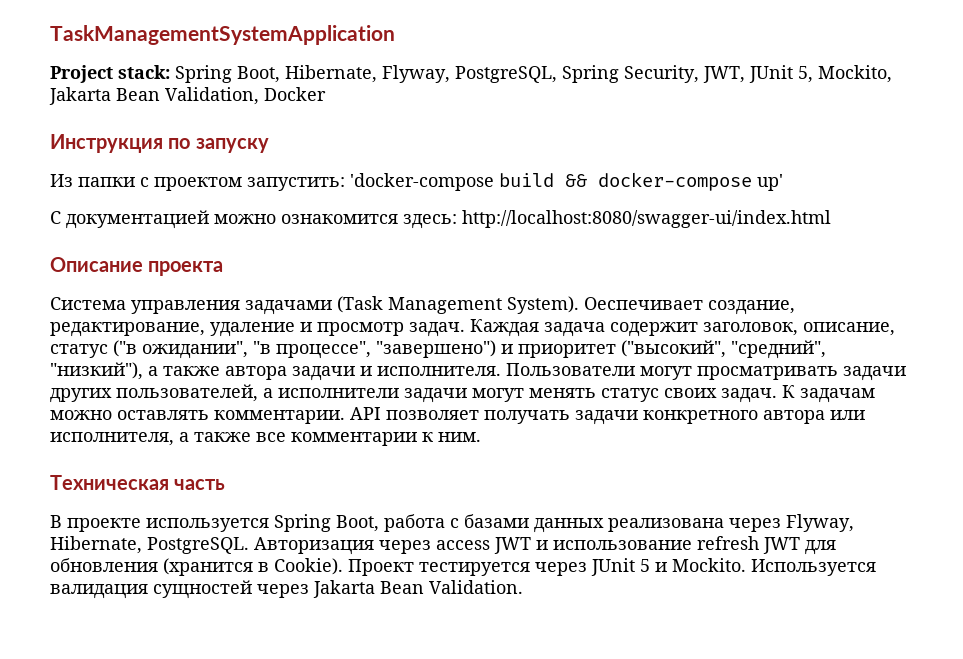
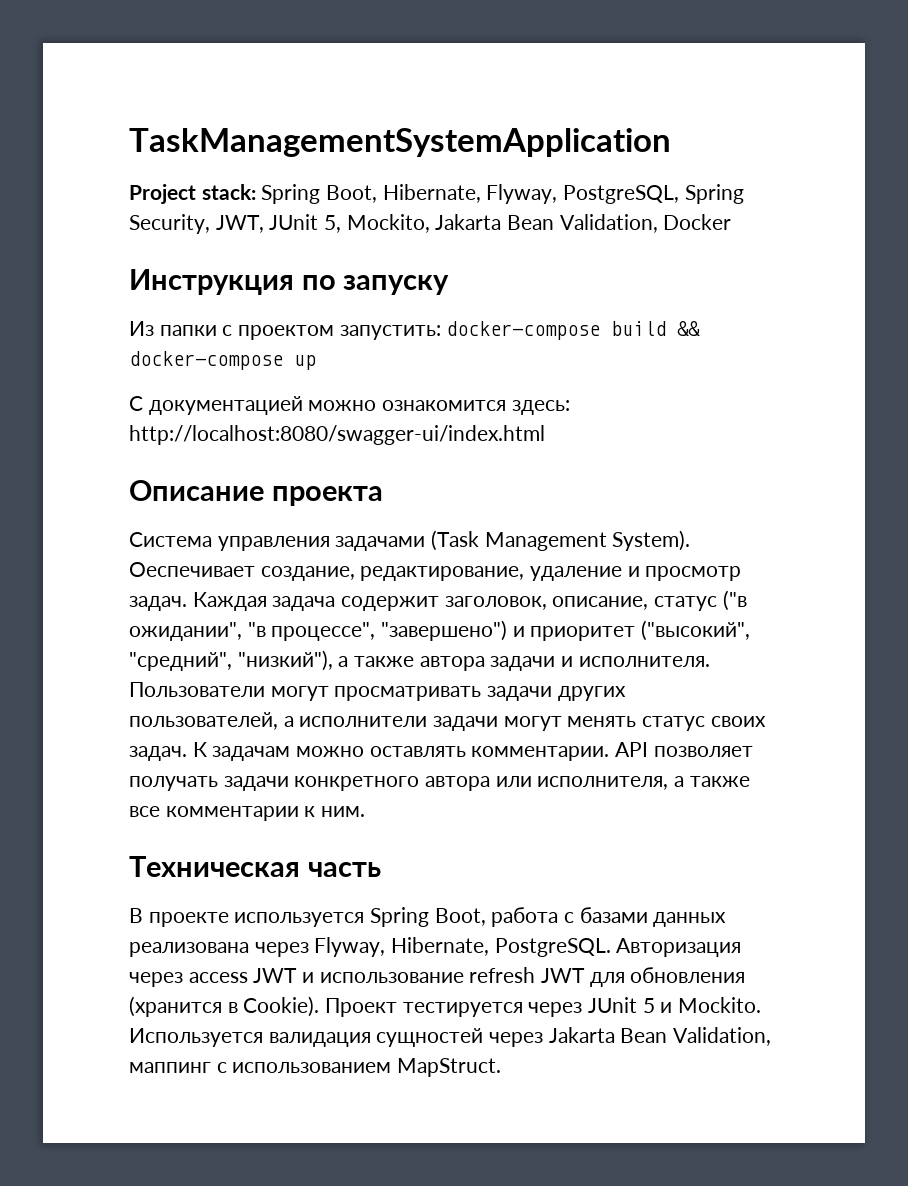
- Из папки с проектом запустить: 'docker-compose build && docker-compose up'
+ Из папки с проектом запустить: docker-compose build && docker-compose up
- Используется валидация сущностей через Jakarta Bean Validation.
+ Используется валидация сущностей через Jakarta Bean Validation, маппинг с использованием MapStruct.

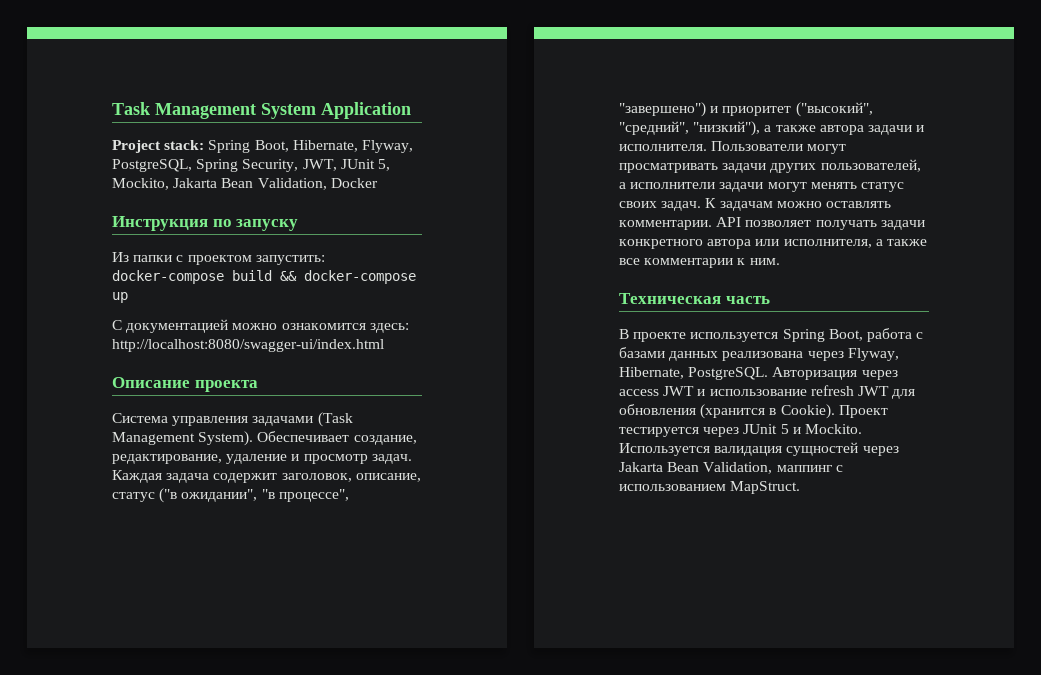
- TaskManagementSystemApplication
+ Task Management System Application
- Оеспечивает создание, редактирование, удаление и просмотр задач.
+ Обеспечивает создание, редактирование, удаление и просмотр задач.

